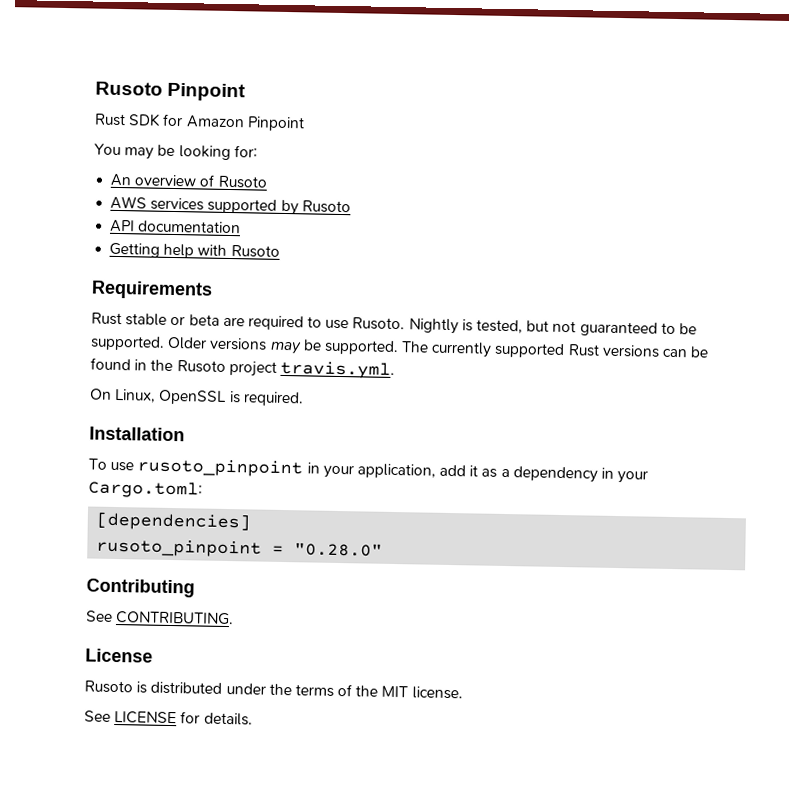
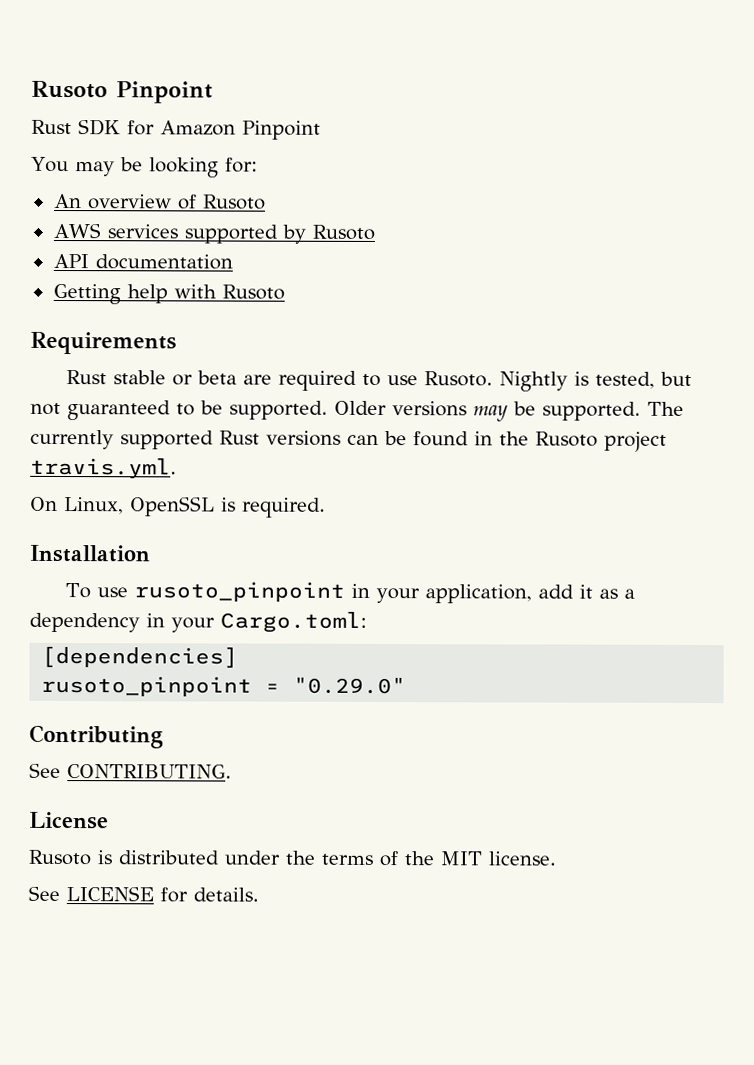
- rusoto_pinpoint = "0.28.0"
+ rusoto_pinpoint = "0.29.0"

